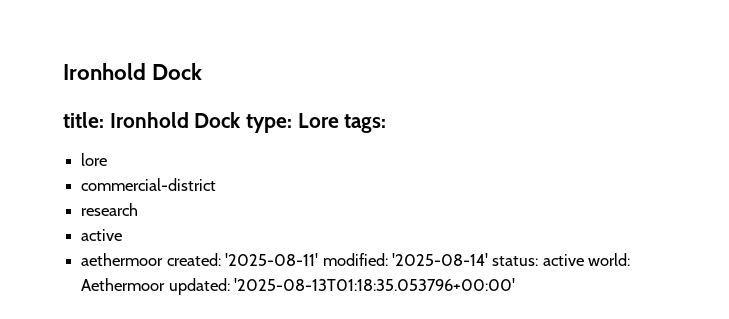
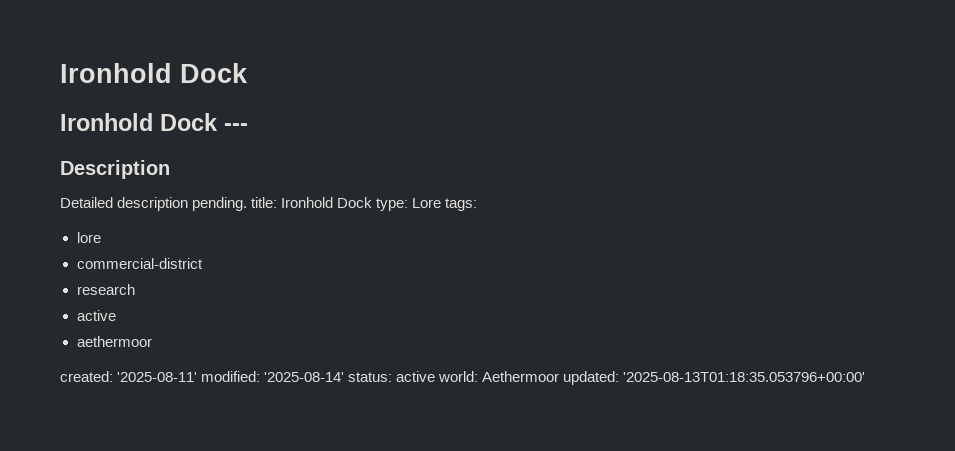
- title: Ironhold Dock type: Lore tags:
+ Ironhold Dock ---
+ Description
+ Detailed description pending. title: Ironhold Dock type: Lore tags:
- aethermoor created: '2025-08-11' modified: '2025-08-14' status: active world: Aethermoor updated: '2025-08-13T01:18:35.053796+00:00'
+ aethermoor
+ created: '2025-08-11' modified: '2025-08-14' status: active world: Aethermoor updated: '2025-08-13T01:18:35.053796+00:00'

